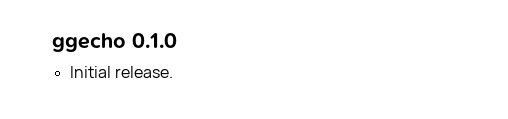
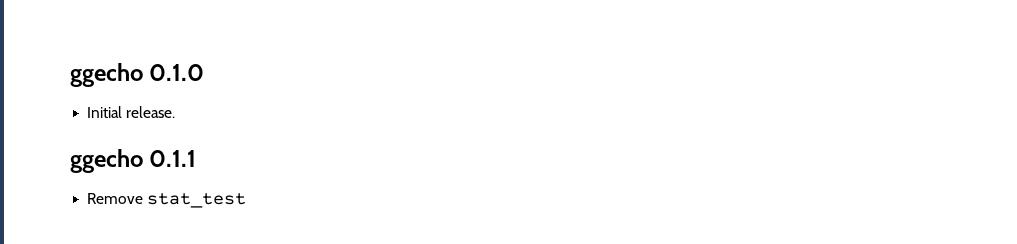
+ ggecho 0.1.1
+ Remove stat_test

